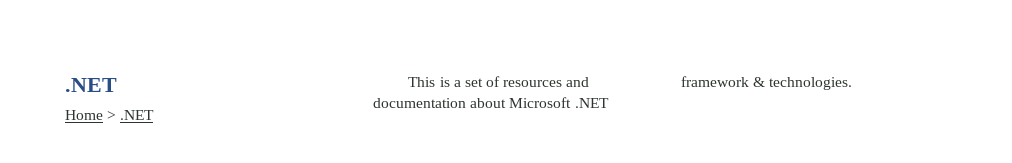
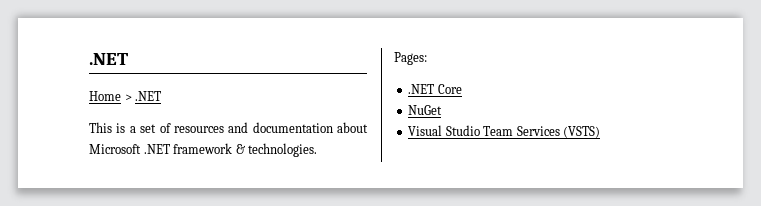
+ Pages:
+ .NET Core
+ NuGet
+ Visual Studio Team Services (VSTS)

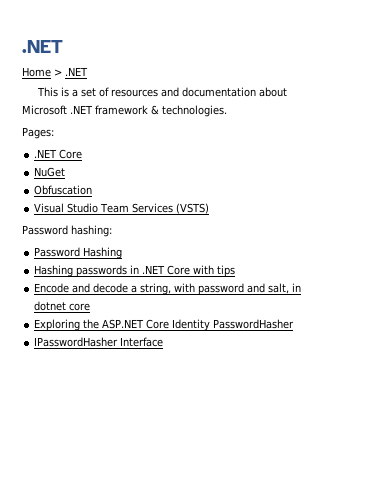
+ Obfuscation
+ Password hashing:
+ Password Hashing
+ Hashing passwords in .NET Core with tips
+ Encode and decode a string, with password and salt, in dotnet core
+ Exploring the ASP.NET Core Identity PasswordHasher
+ IPasswordHasher Interface

